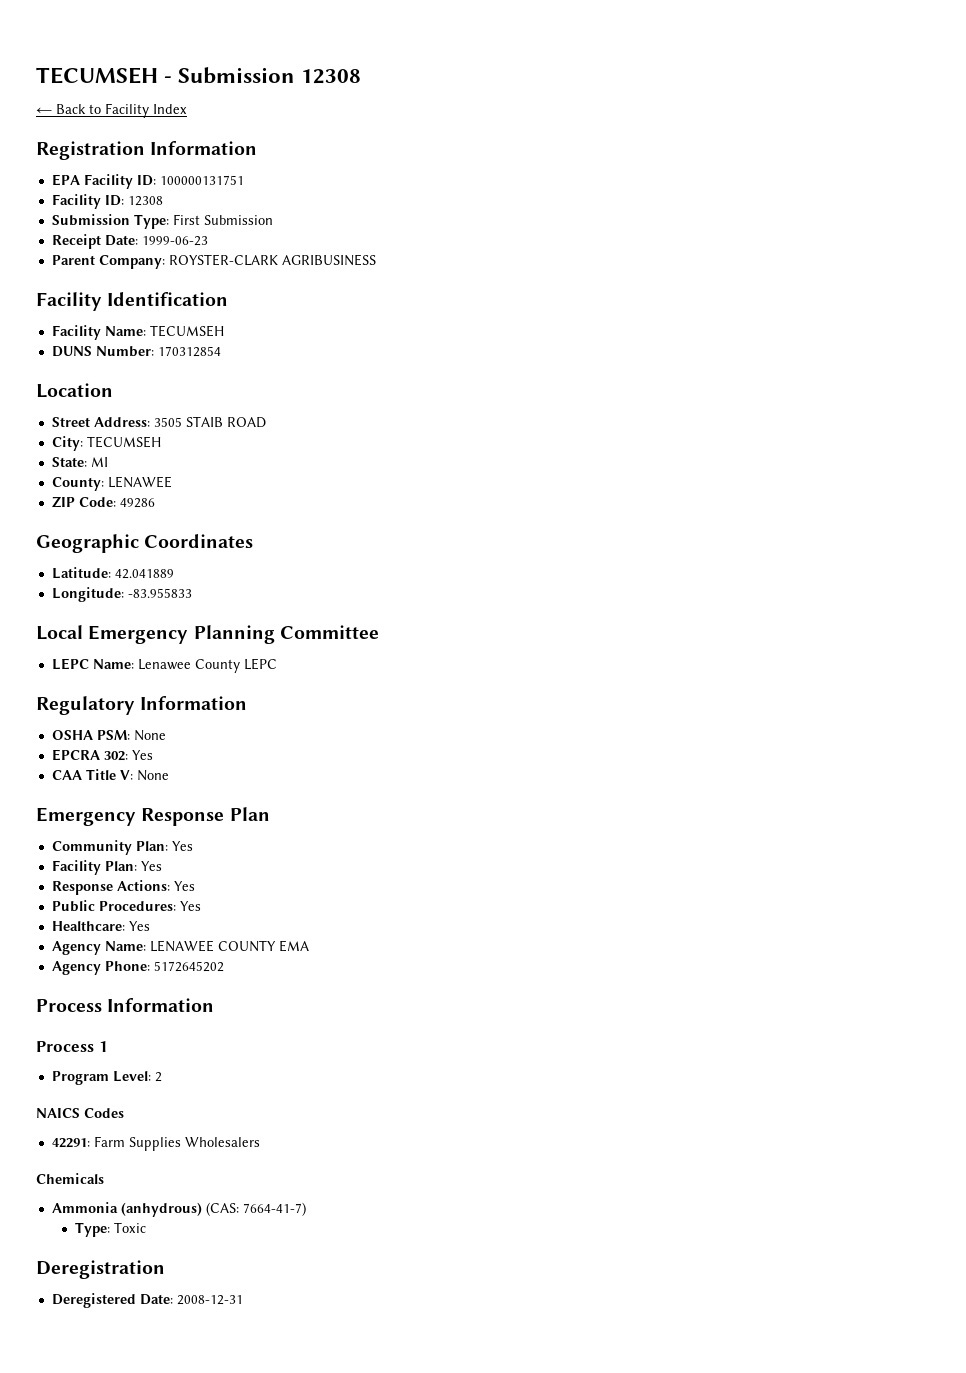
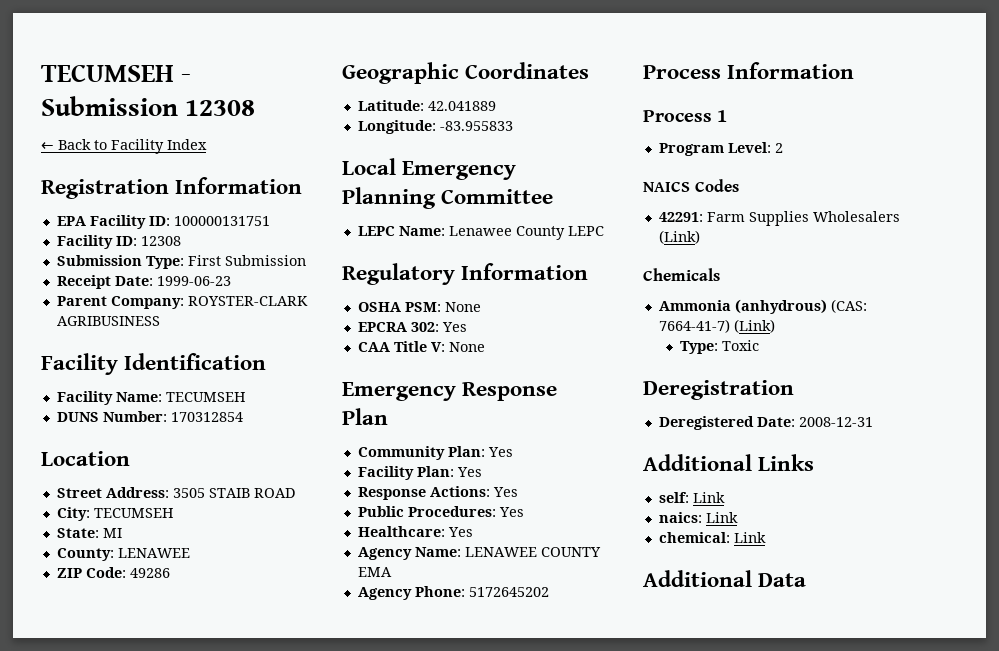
- 42291: Farm Supplies Wholesalers
+ 42291: Farm Supplies Wholesalers (Link)
- Ammonia (anhydrous) (CAS: 7664-41-7)
+ Ammonia (anhydrous) (CAS: 7664-41-7) (Link)
+ Additional Links
+ self: Link
+ naics: Link
+ chemical: Link
+ Additional Data

